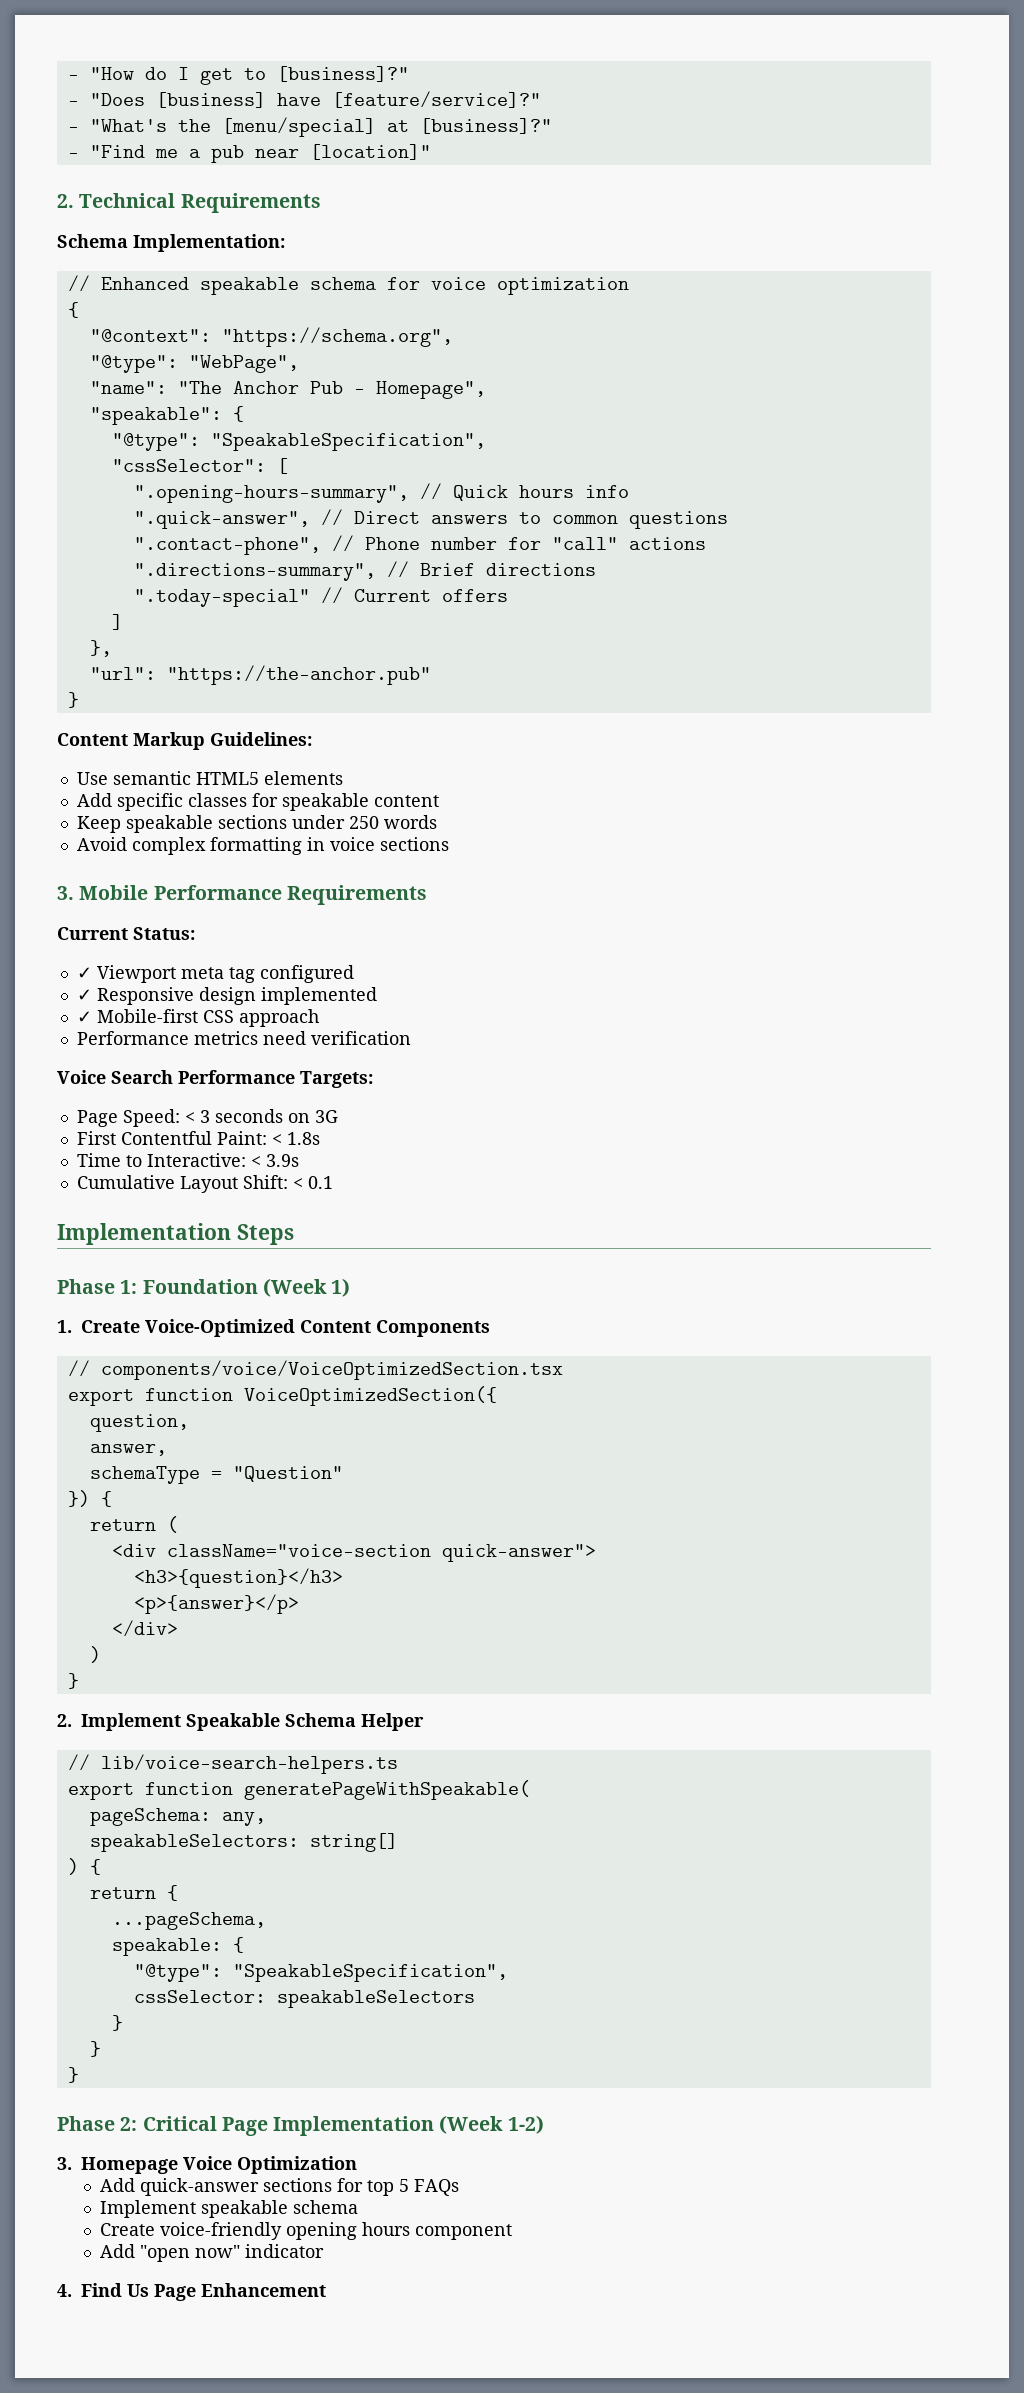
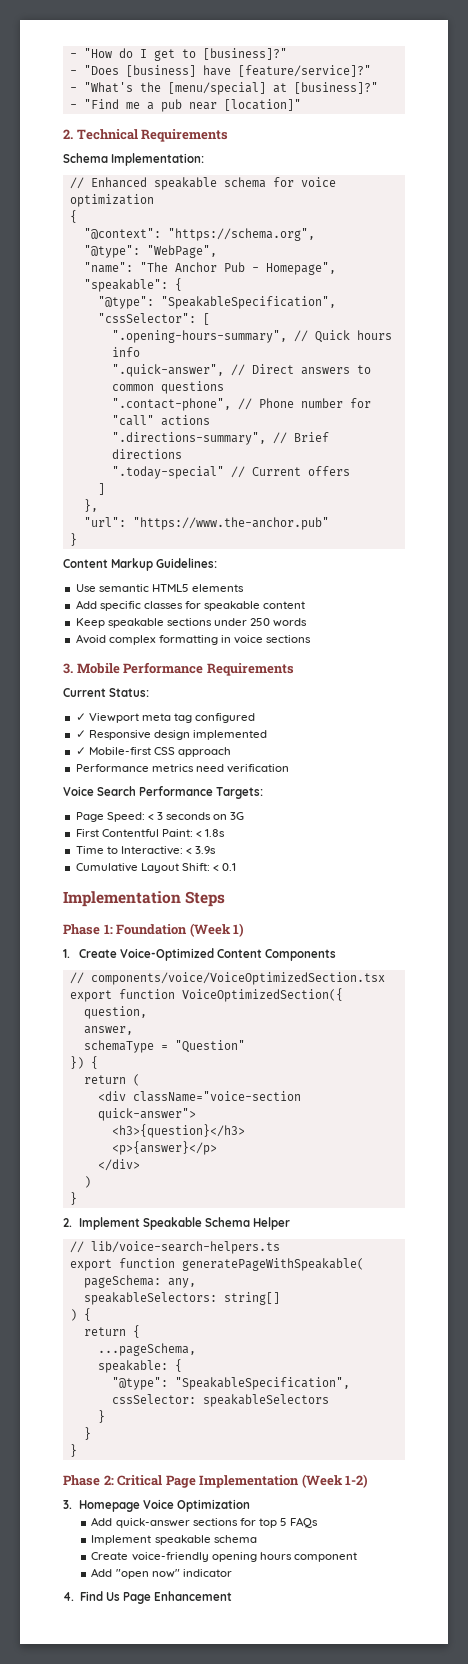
- "url": "https://the-anchor.pub"
+ "url": "https://www.the-anchor.pub"

